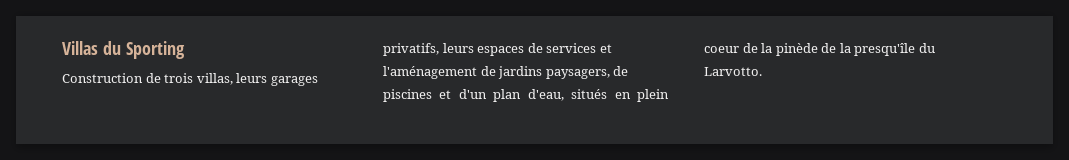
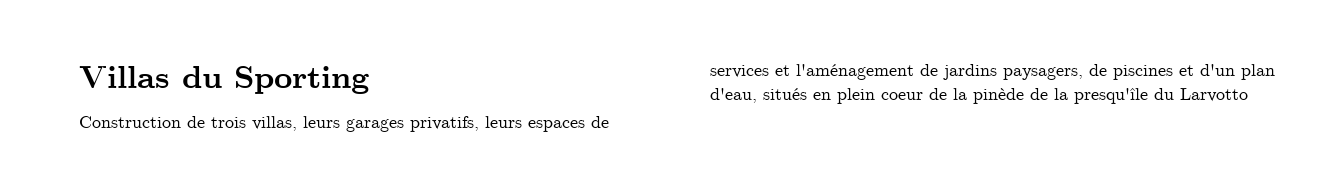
- Construction de trois villas, leurs garages privatifs, leurs espaces de services et l'aménagement de jardins paysagers, de piscines et d'un plan d'eau, situés en plein coeur de la pinède de la presqu'île du Larvotto.
+ Construction de trois villas, leurs garages privatifs, leurs espaces de services et l'aménagement de jardins paysagers, de piscines et d'un plan d'eau, situés en plein coeur de la pinède de la presqu'île du Larvotto

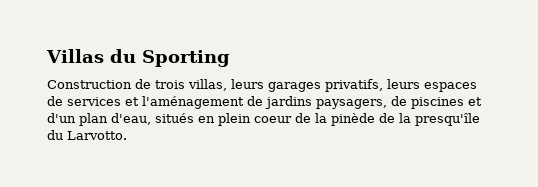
- Construction de trois villas, leurs garages privatifs, leurs espaces de services et l'aménagement de jardins paysagers, de piscines et d'un plan d'eau, situés en plein coeur de la pinède de la presqu'île du Larvotto
+ Construction de trois villas, leurs garages privatifs, leurs espaces de services et l'aménagement de jardins paysagers, de piscines et d'un plan d'eau, situés en plein coeur de la pinède de la presqu'île du Larvotto.

